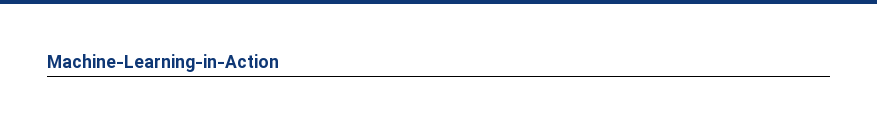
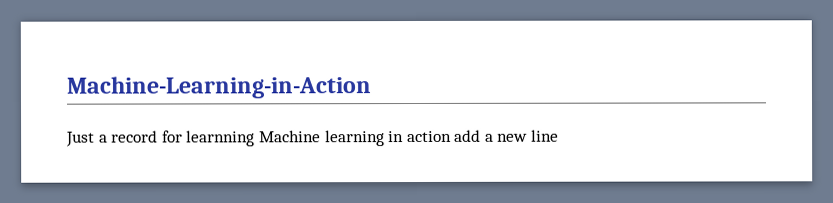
+ Just a record for learnning Machine learning in action add a new line

